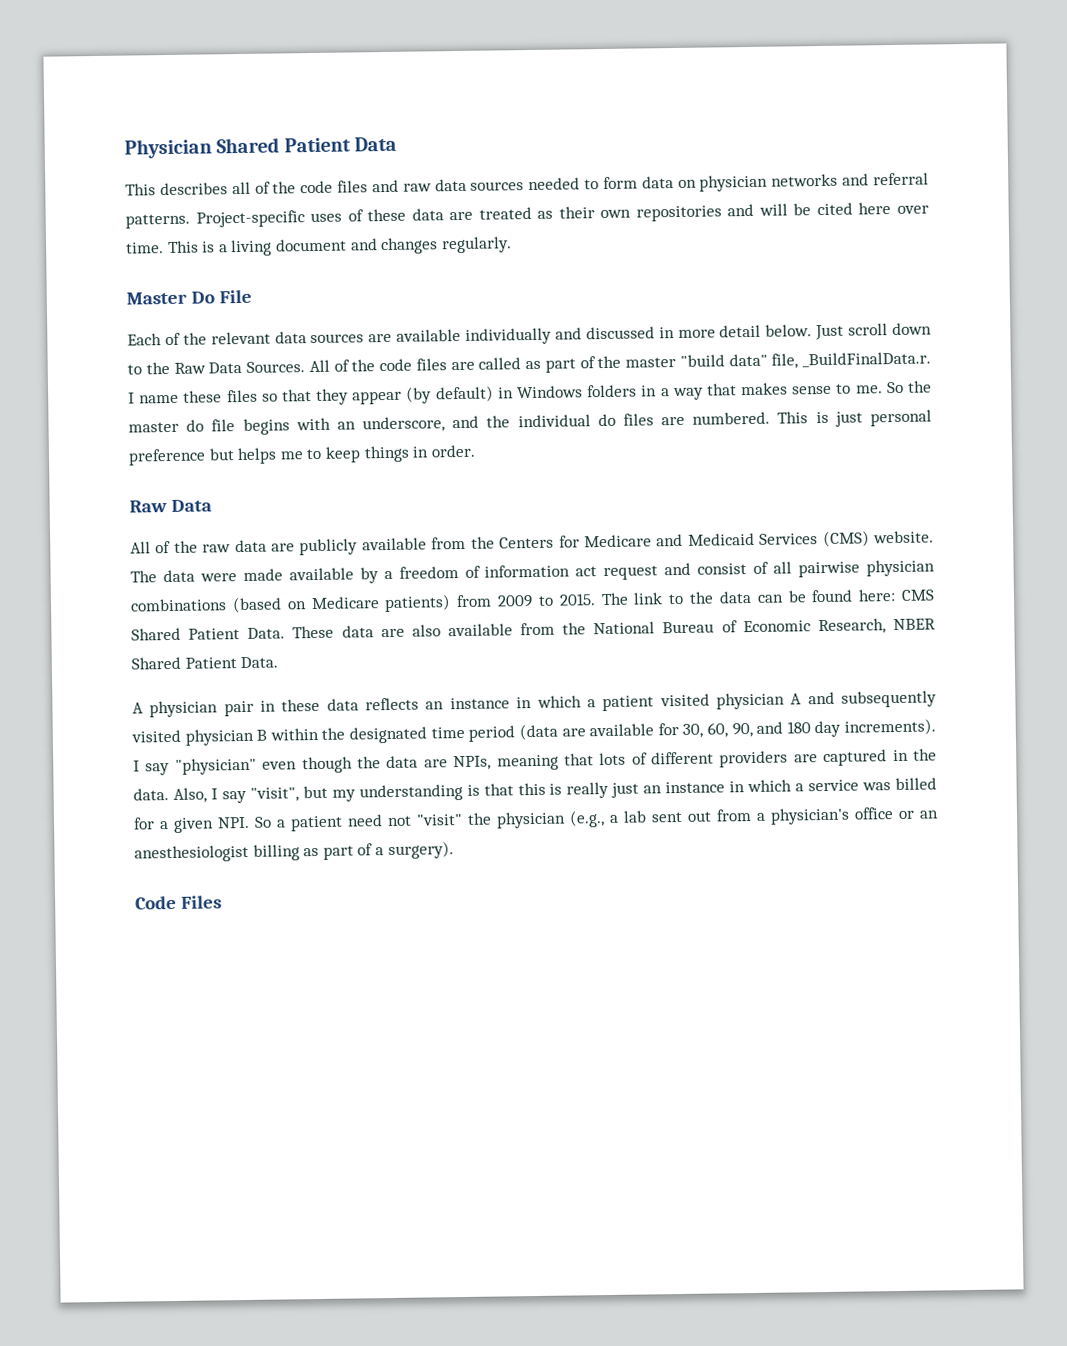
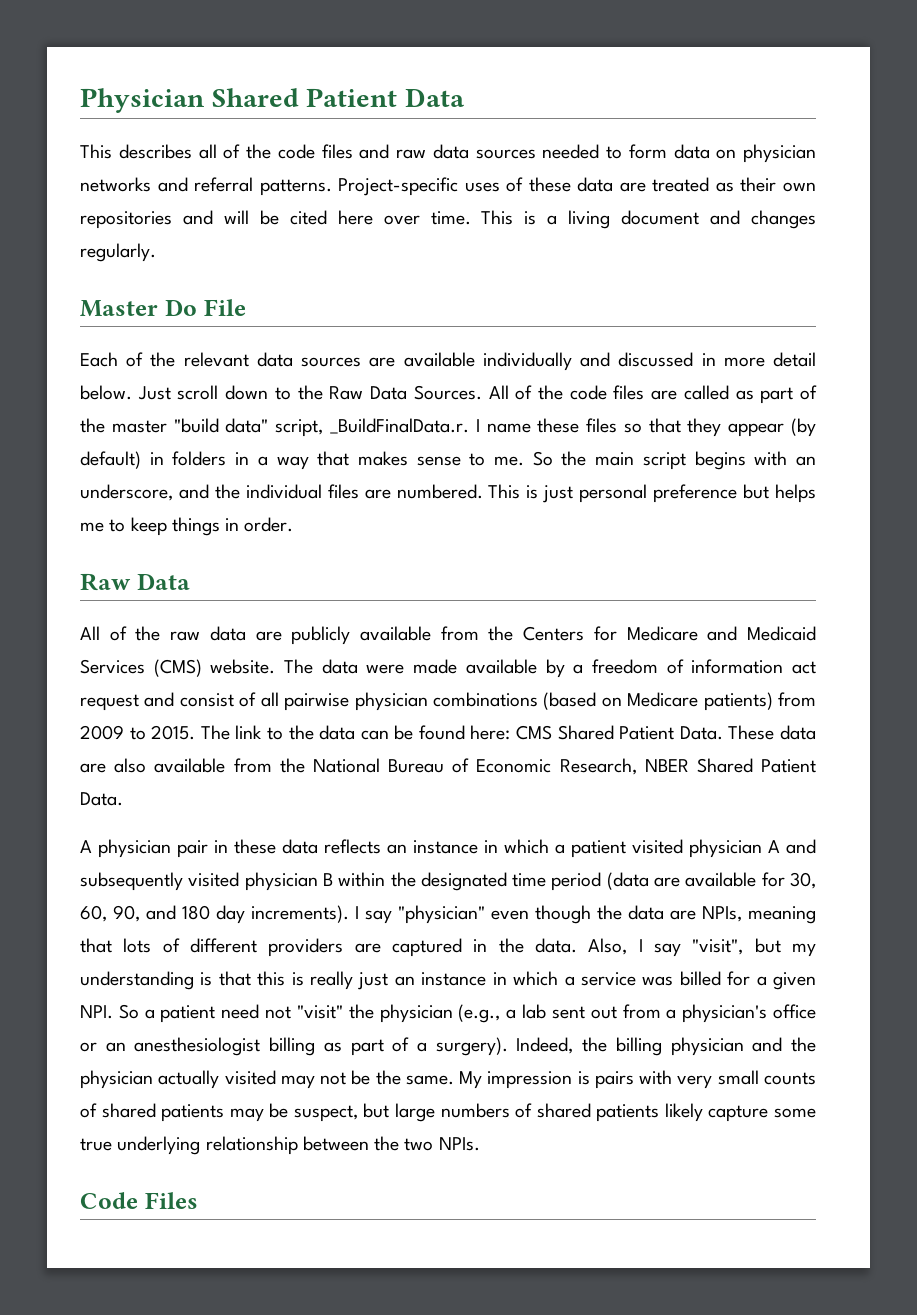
- All of the code files are called as part of the master "build data" file, _BuildFinalData.r. I name these files so that they appear (by default) in Windows folders in a way that makes sense to me.
+ All of the code files are called as part of the master "build data" script, _BuildFinalData.r. I name these files so that they appear (by default) in folders in a way that makes sense to me.
- So the master do file begins with an underscore, and the individual do files are numbered.
+ So the main script begins with an underscore, and the individual files are numbered.
+ Indeed, the billing physician and the physician actually visited may not be the same. My impression is pairs with very small counts of shared patients may be suspect, but large numbers of shared patients likely capture some true underlying relationship between the two NPIs.

